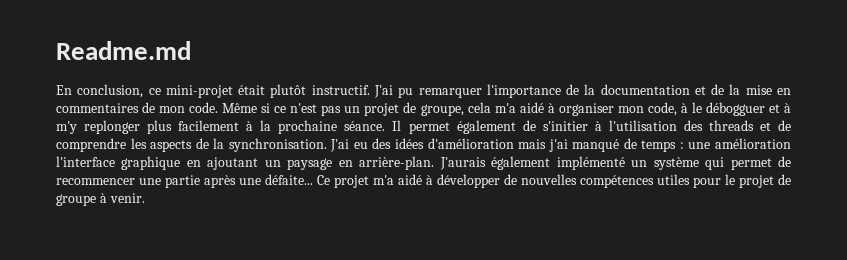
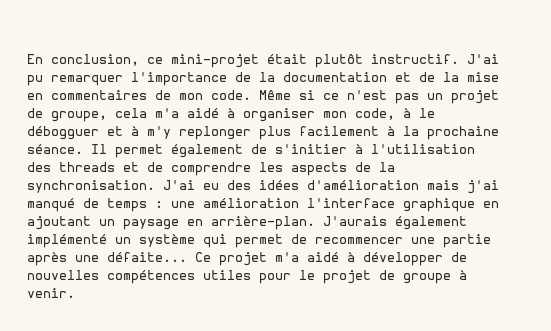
- Readme.md

